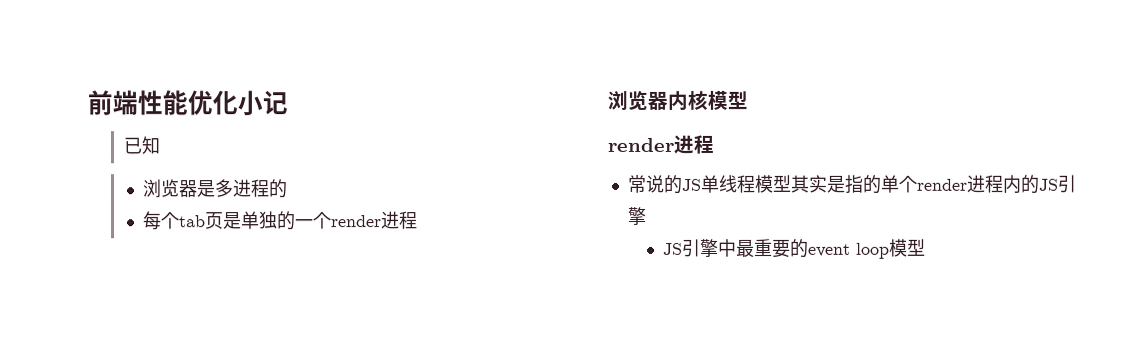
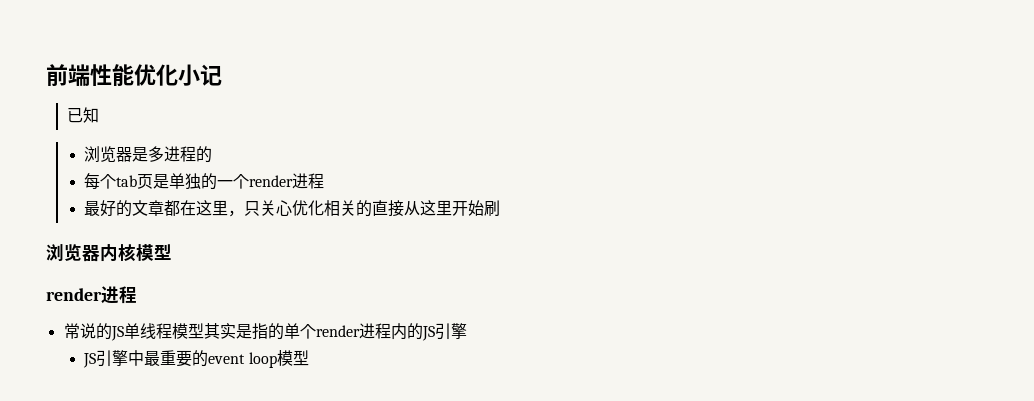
+ 最好的文章都在这里，只关心优化相关的直接从这里开始刷

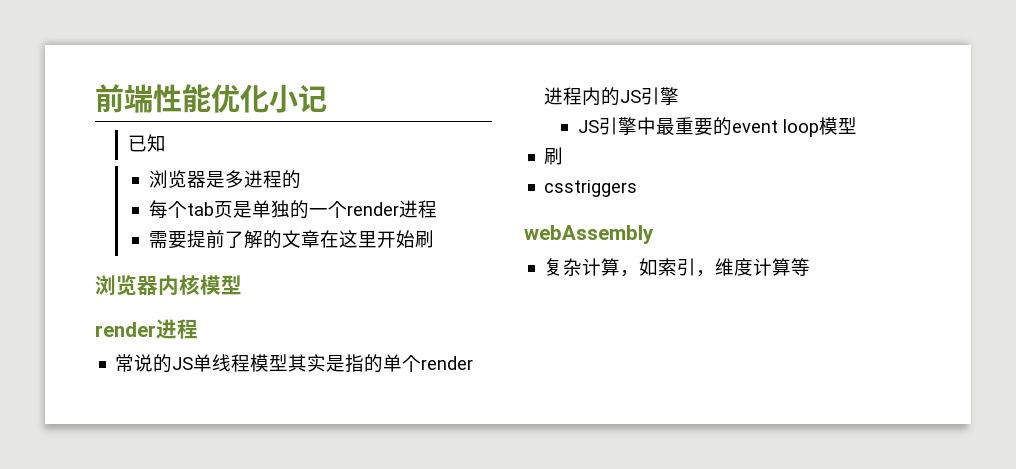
- 最好的文章都在这里，只关心优化相关的直接从这里开始刷
+ 需要提前了解的文章在这里开始刷
  JS引擎中最重要的event loop模型
+ 刷
+ csstriggers
+ webAssembly
+ 复杂计算，如索引，维度计算等

